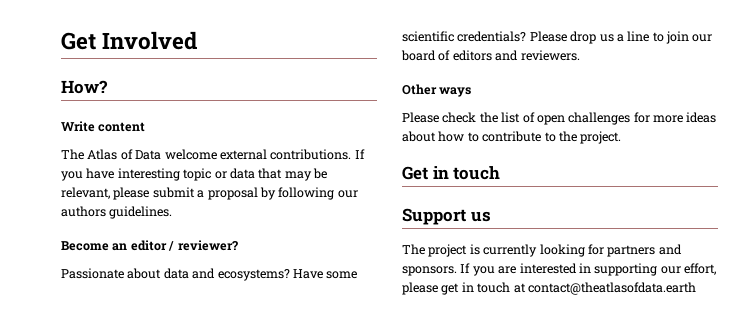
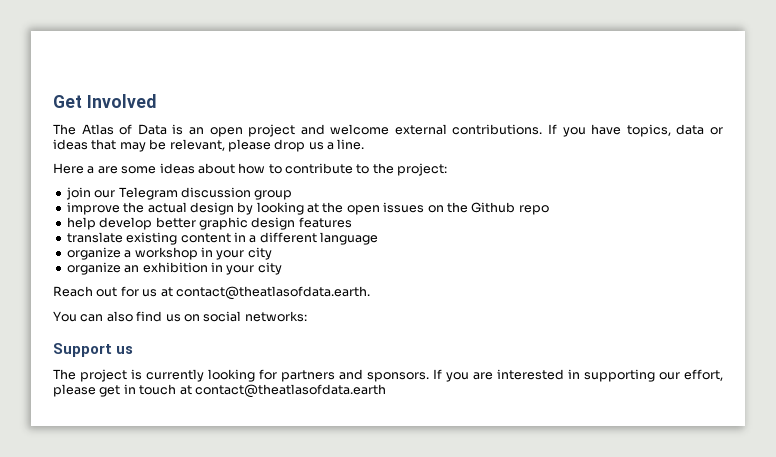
- How?
- Write content
- The Atlas of Data welcome external contributions.
+ The Atlas of Data is an open project and welcome external contributions.
- If you have interesting topic or data that may be relevant, please submit a proposal by following our authors guidelines.
- Become an editor / reviewer?
- Passionate about data and ecosystems? Have some scientific credentials? Please drop us a line to join our board of editors and reviewers.
- Other ways
- Please check the list of open challenges for more ideas about how to contribute to the project.
- Get in touch
+ If you have topics, data or ideas that may be relevant, please drop us a line.
+ Here a are some ideas about how to contribute to the project:
+ join our Telegram discussion group
+ improve the actual design by looking at the open issues on the Github repo
+ help develop better graphic design features
+ translate existing content in a different language
+ organize a workshop in your city
+ organize an exhibition in your city
+ Reach out for us at contact@theatlasofdata.earth.
+ You can also find us on social networks:

